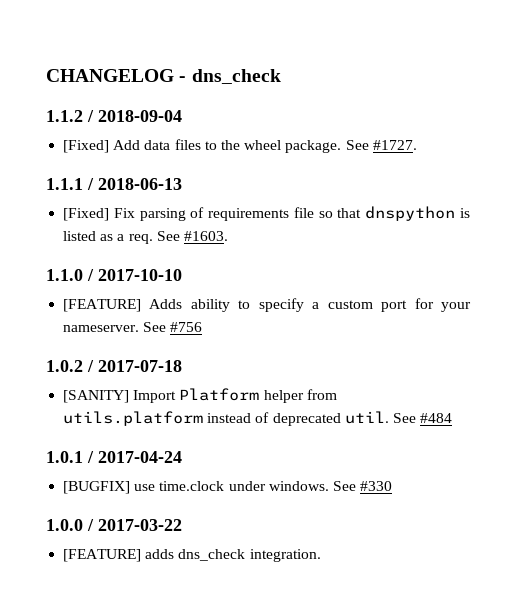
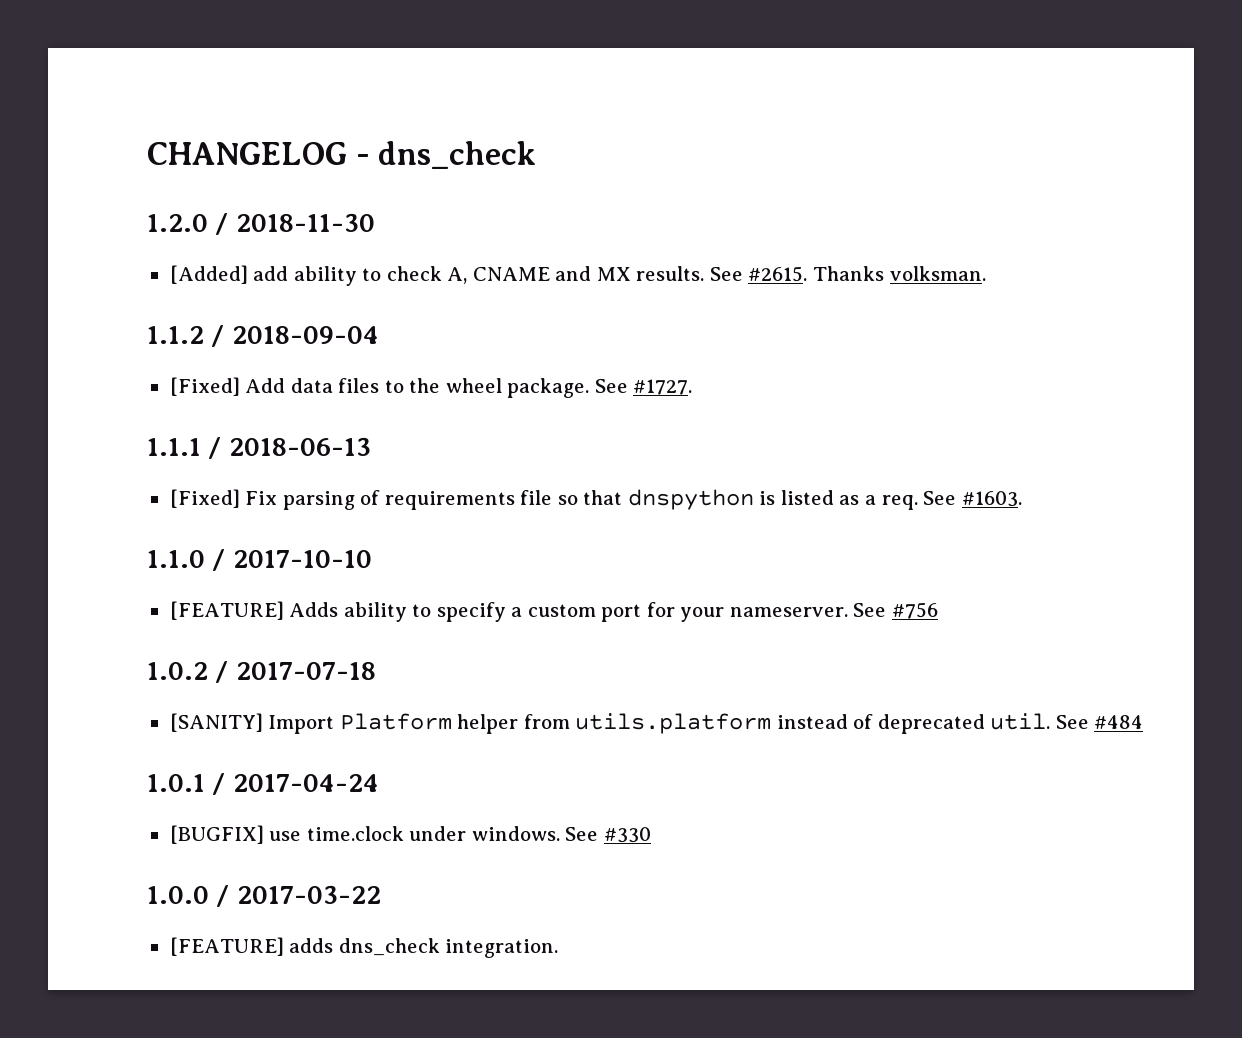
+ 1.2.0 / 2018-11-30
+ [Added] add ability to check A, CNAME and MX results. See #2615. Thanks volksman.

